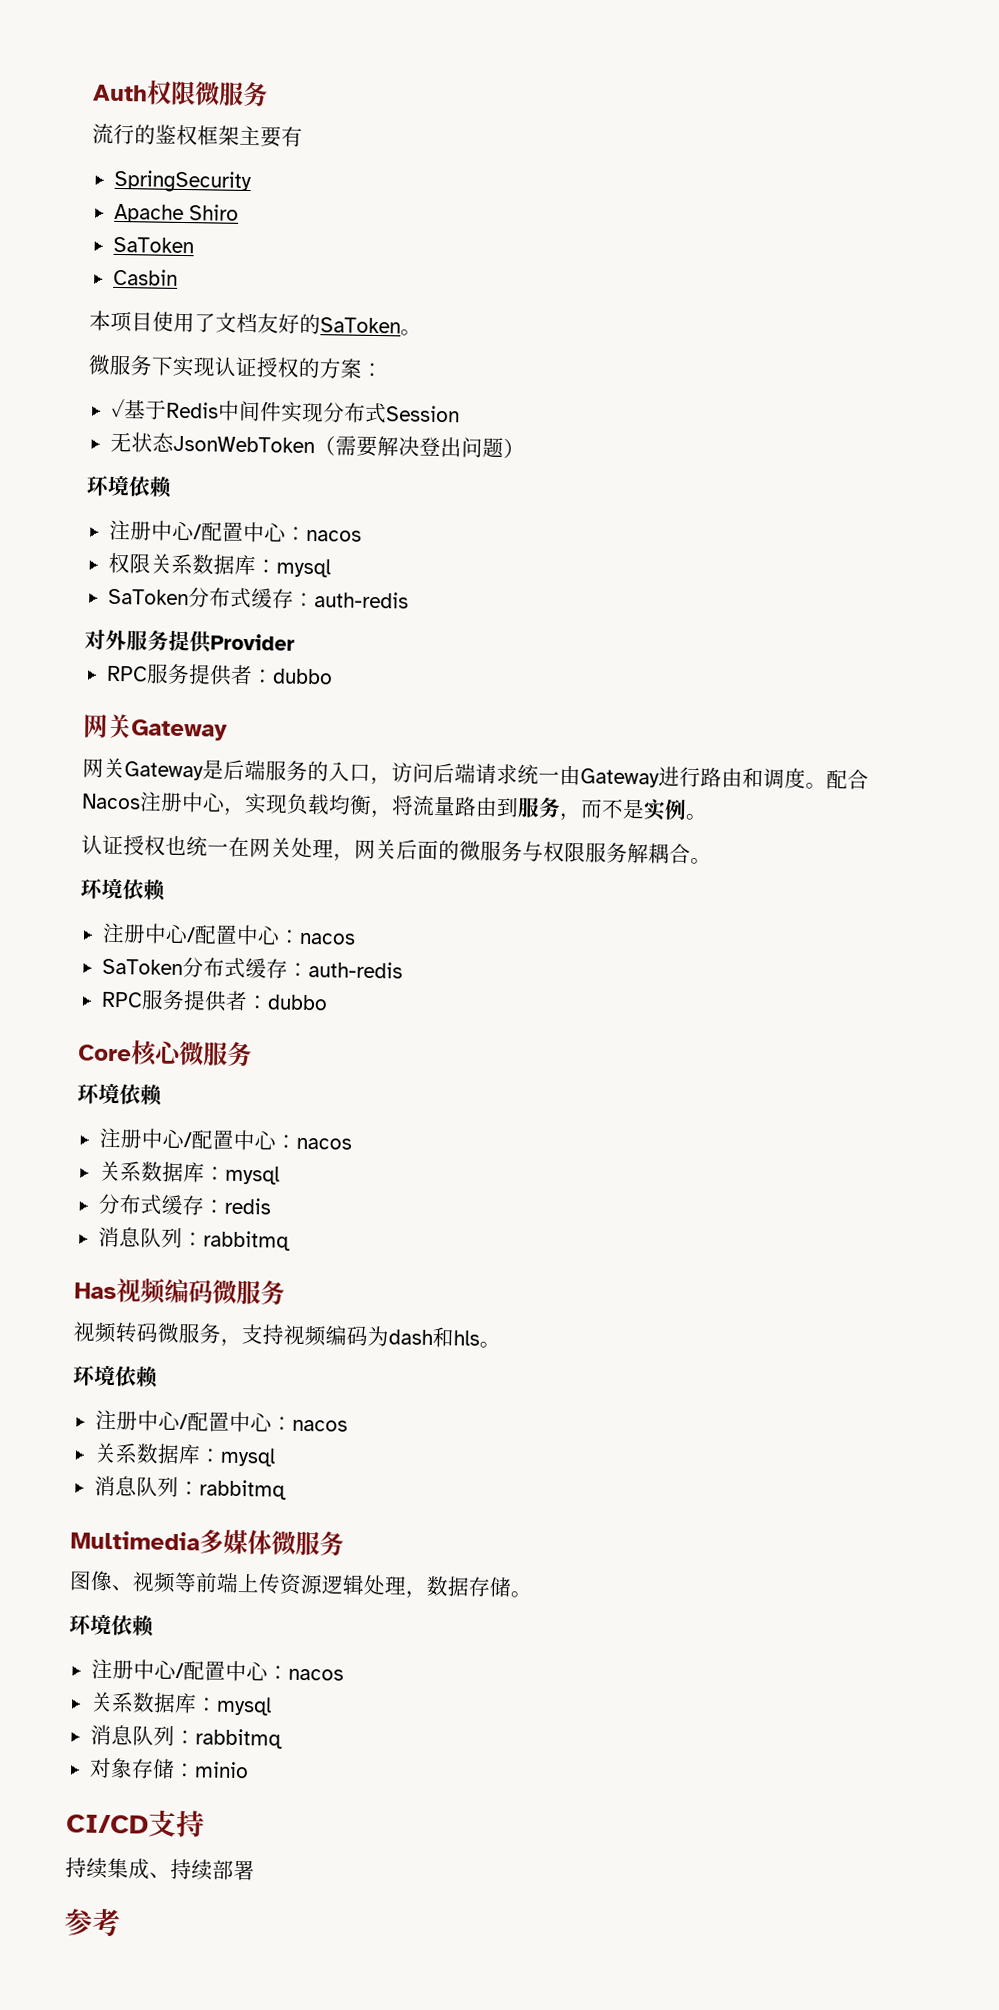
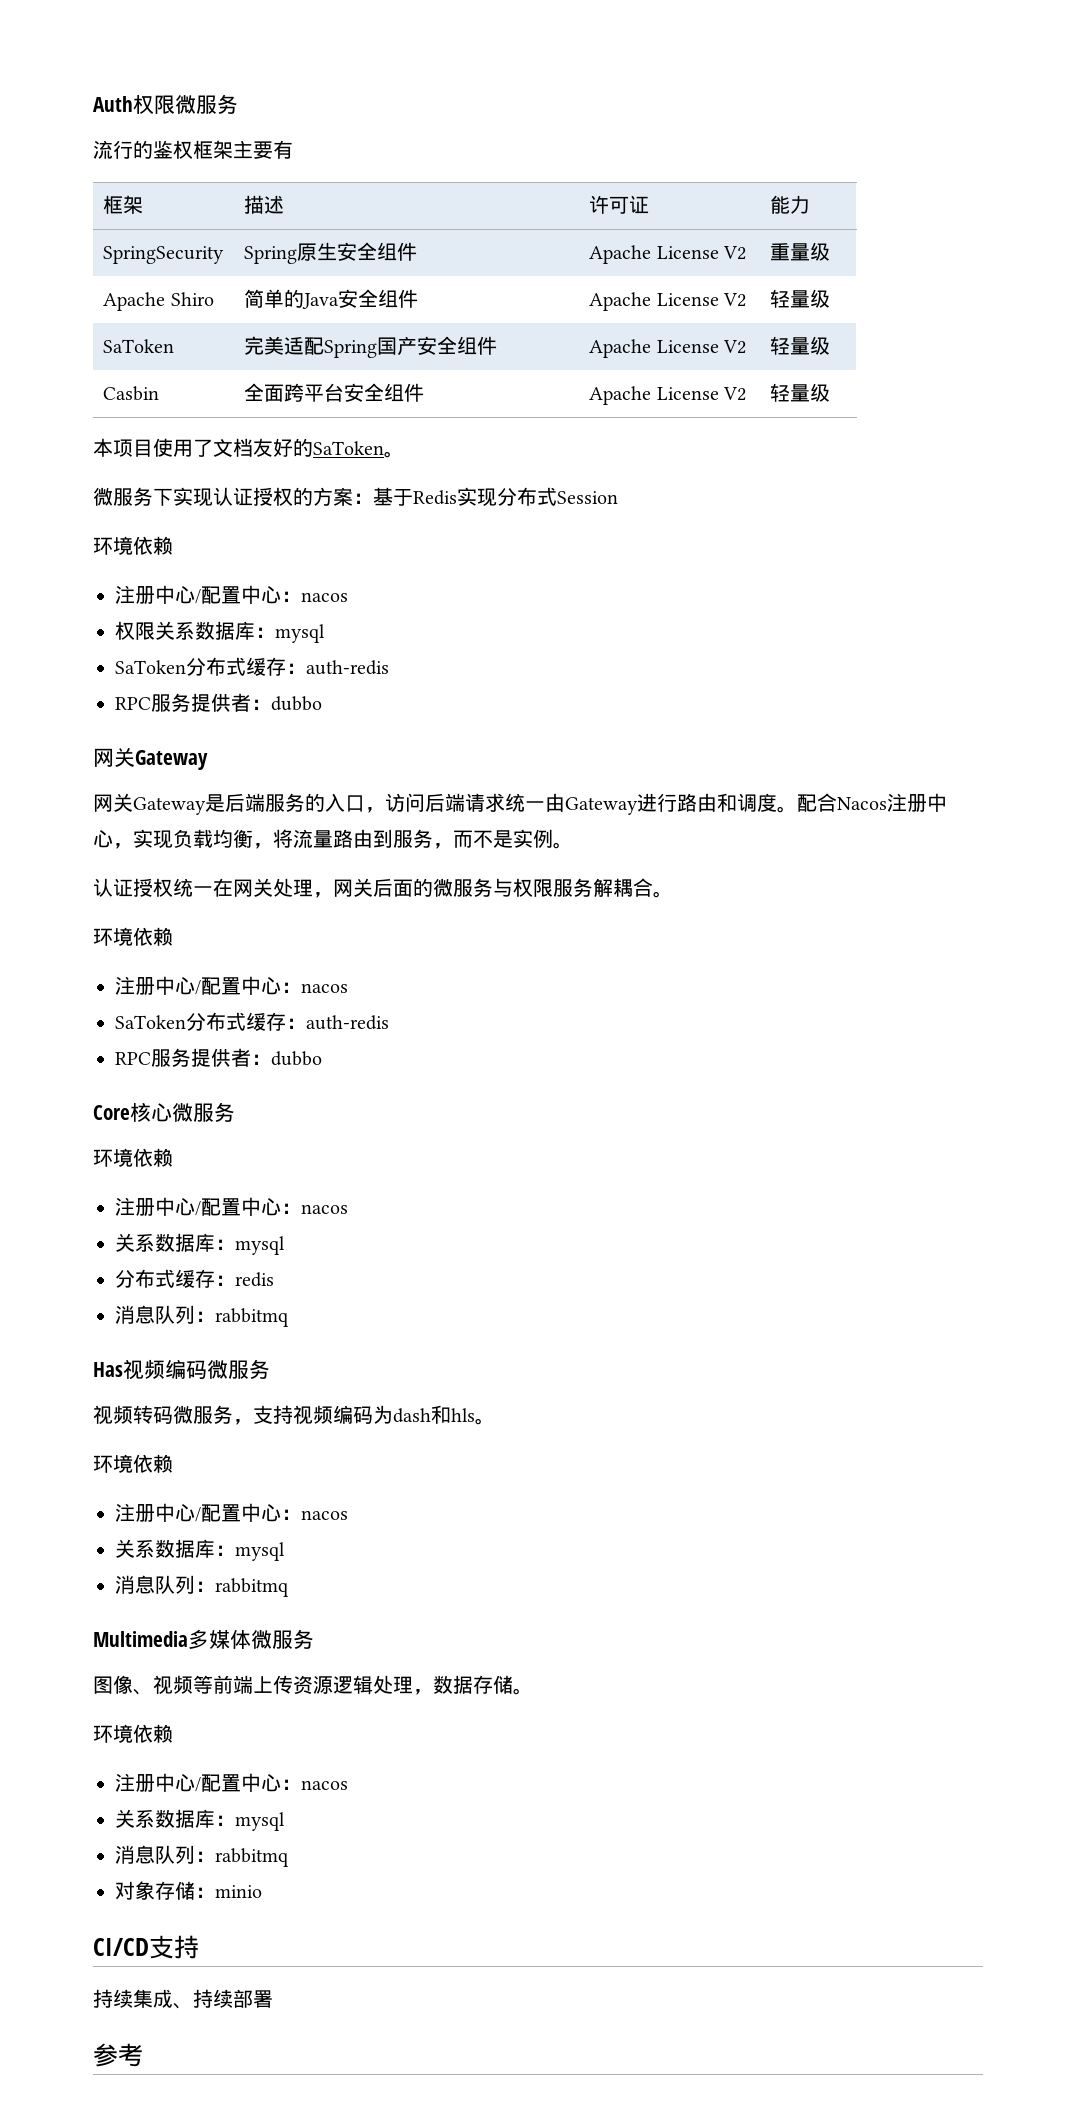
- SpringSecurity
- Apache Shiro
- SaToken
- Casbin
+ 框架 | 描述 | 许可证 | 能力
+ SpringSecurity | Spring原生安全组件 | Apache License V2 | 重量级
+ Apache Shiro | 简单的Java安全组件 | Apache License V2 | 轻量级
+ SaToken | 完美适配Spring国产安全组件 | Apache License V2 | 轻量级
+ Casbin | 全面跨平台安全组件 | Apache License V2 | 轻量级
- 微服务下实现认证授权的方案：
- ✓基于Redis中间件实现分布式Session
+ 微服务下实现认证授权的方案：基于Redis实现分布式Session
- 无状态JsonWebToken（需要解决登出问题）
- 对外服务提供Provider
- 认证授权也统一在网关处理，网关后面的微服务与权限服务解耦合。
+ 认证授权统一在网关处理，网关后面的微服务与权限服务解耦合。

